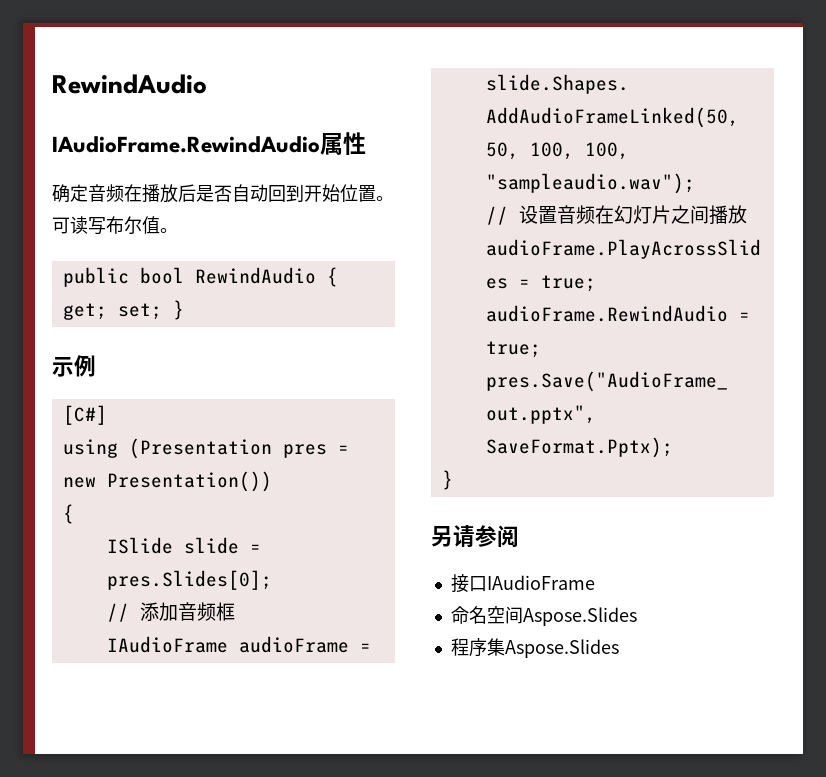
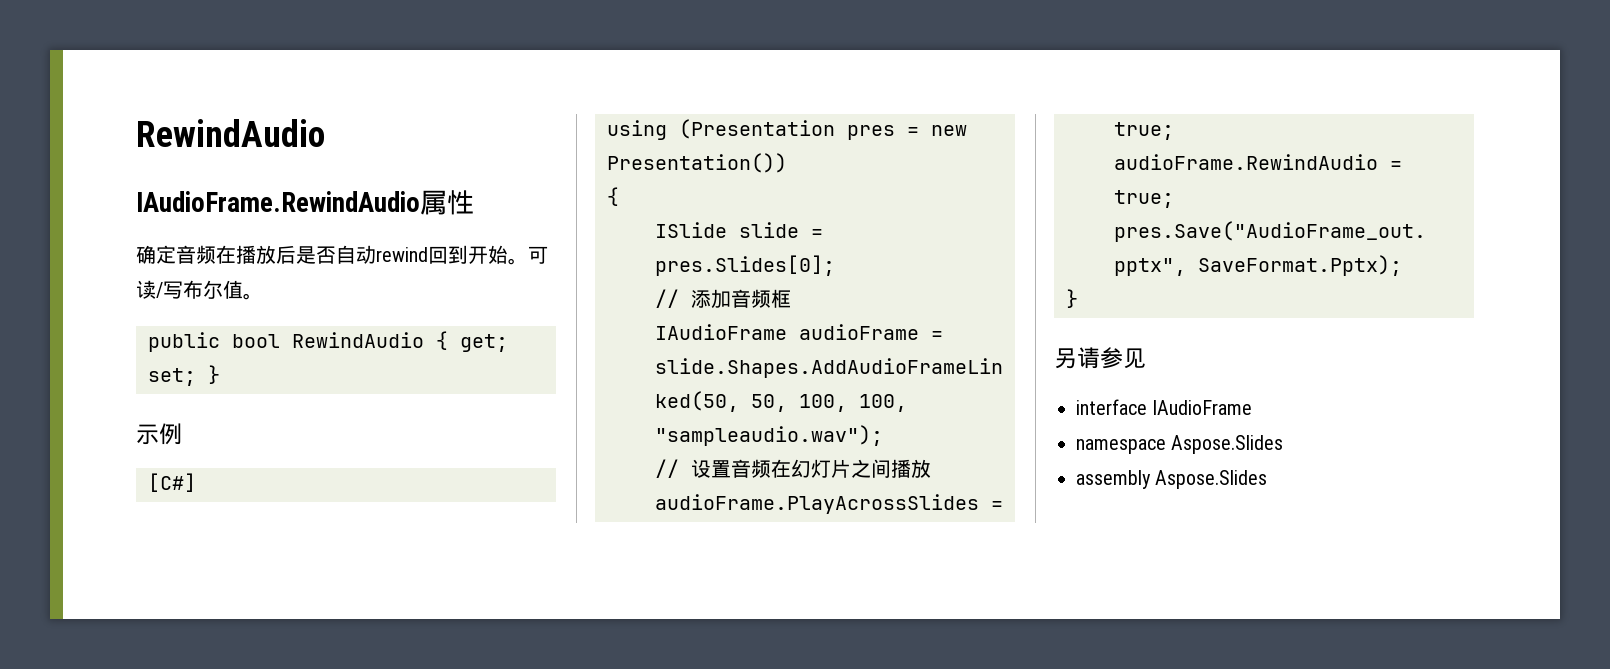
- 确定音频在播放后是否自动回到开始位置。可读写布尔值。
+ 确定音频在播放后是否自动rewind回到开始。可读/写布尔值。
- 另请参阅
- 接口IAudioFrame
+ 另请参见
+ interface IAudioFrame
- 命名空间Aspose.Slides
+ namespace Aspose.Slides
- 程序集Aspose.Slides
+ assembly Aspose.Slides

